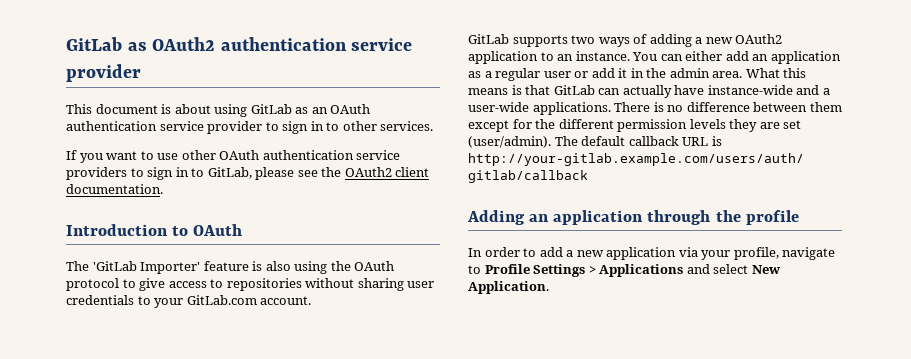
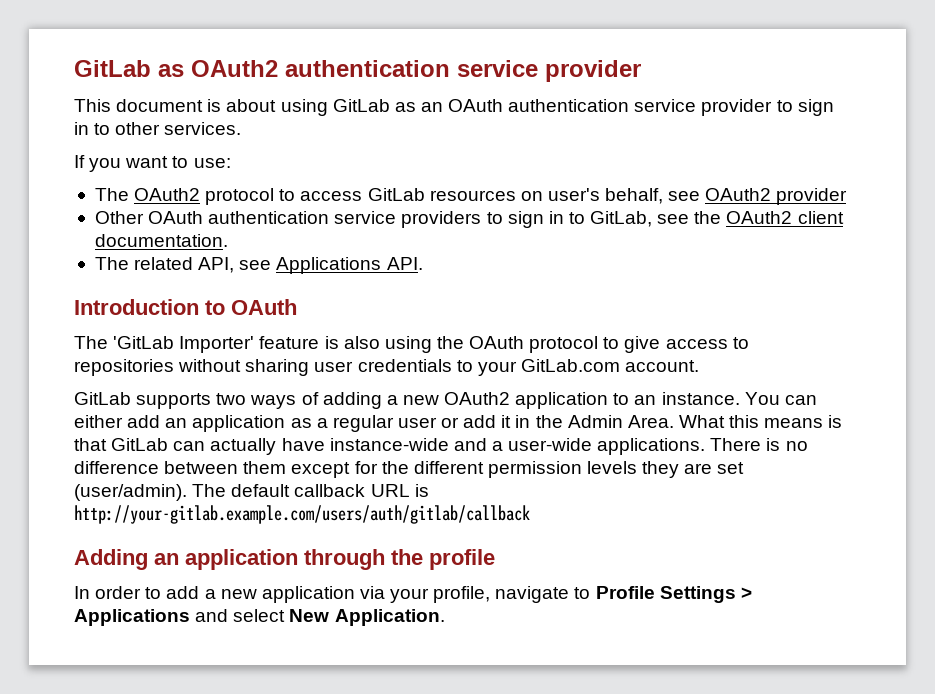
- If you want to use other OAuth authentication service providers to sign in to GitLab, please see the OAuth2 client documentation.
+ If you want to use:
+ The OAuth2 protocol to access GitLab resources on user's behalf, see OAuth2 provider
+ Other OAuth authentication service providers to sign in to GitLab, see the OAuth2 client documentation.
+ The related API, see Applications API.
- You can either add an application as a regular user or add it in the admin area.
+ You can either add an application as a regular user or add it in the Admin Area.

